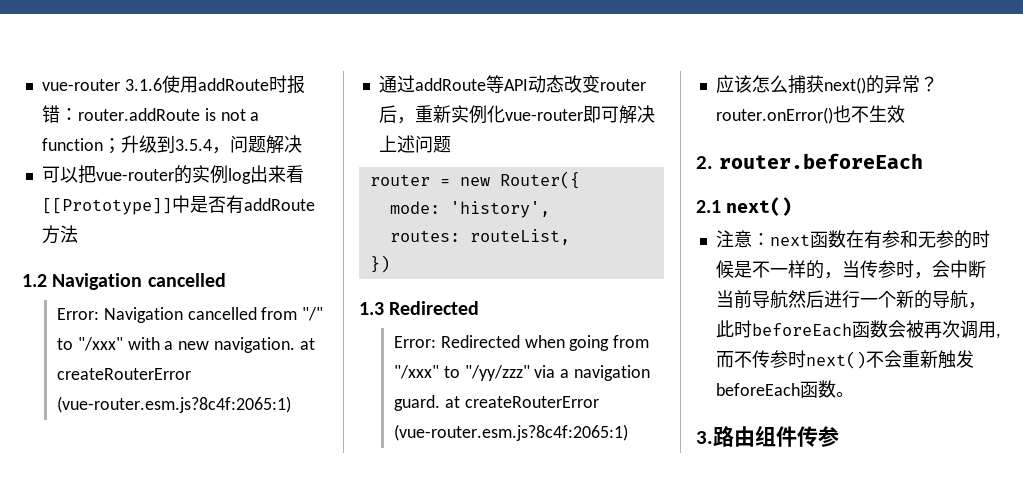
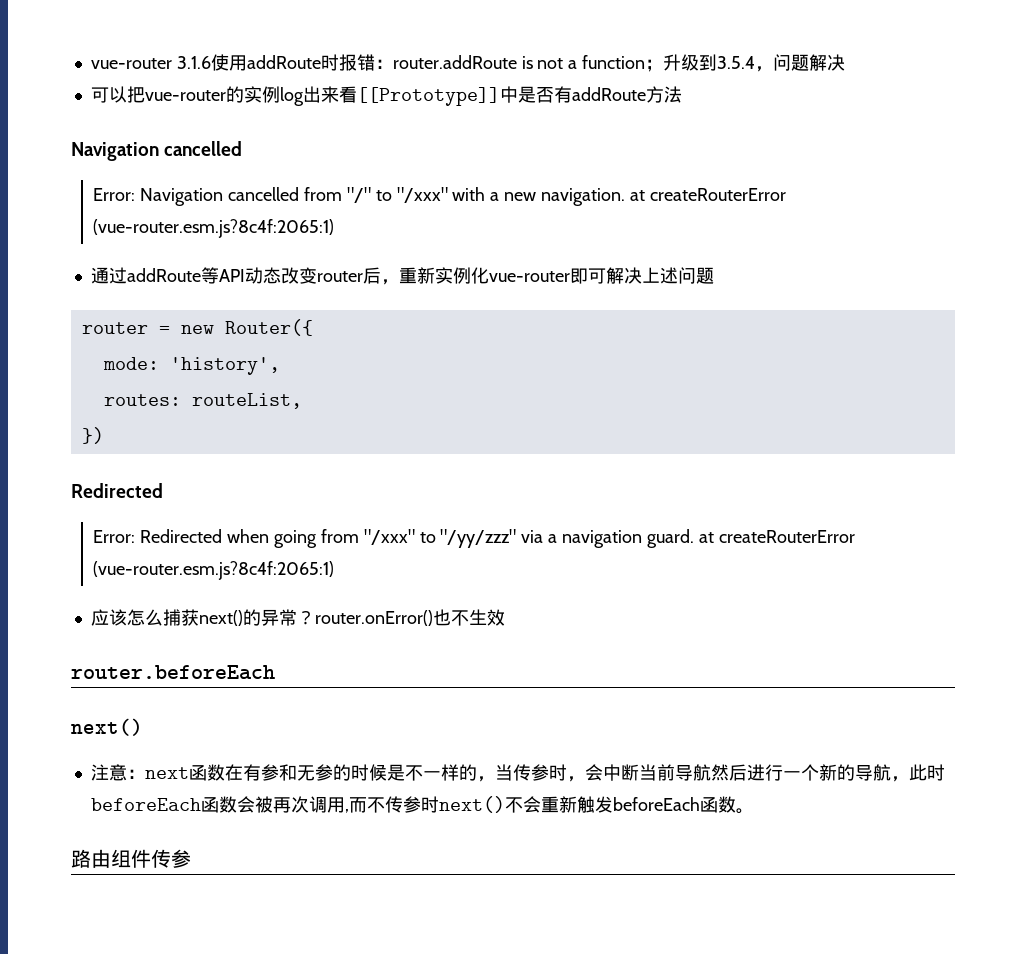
  可以把vue-router的实例log出来看[[Prototype]]中是否有addRoute方法
- 1.2 Navigation cancelled
+ Navigation cancelled
  })
- 1.3 Redirected
+ Redirected
- 2. router.beforeEach
- 2.1 next()
+ router.beforeEach
+ next()
- 3.路由组件传参
+ 路由组件传参

